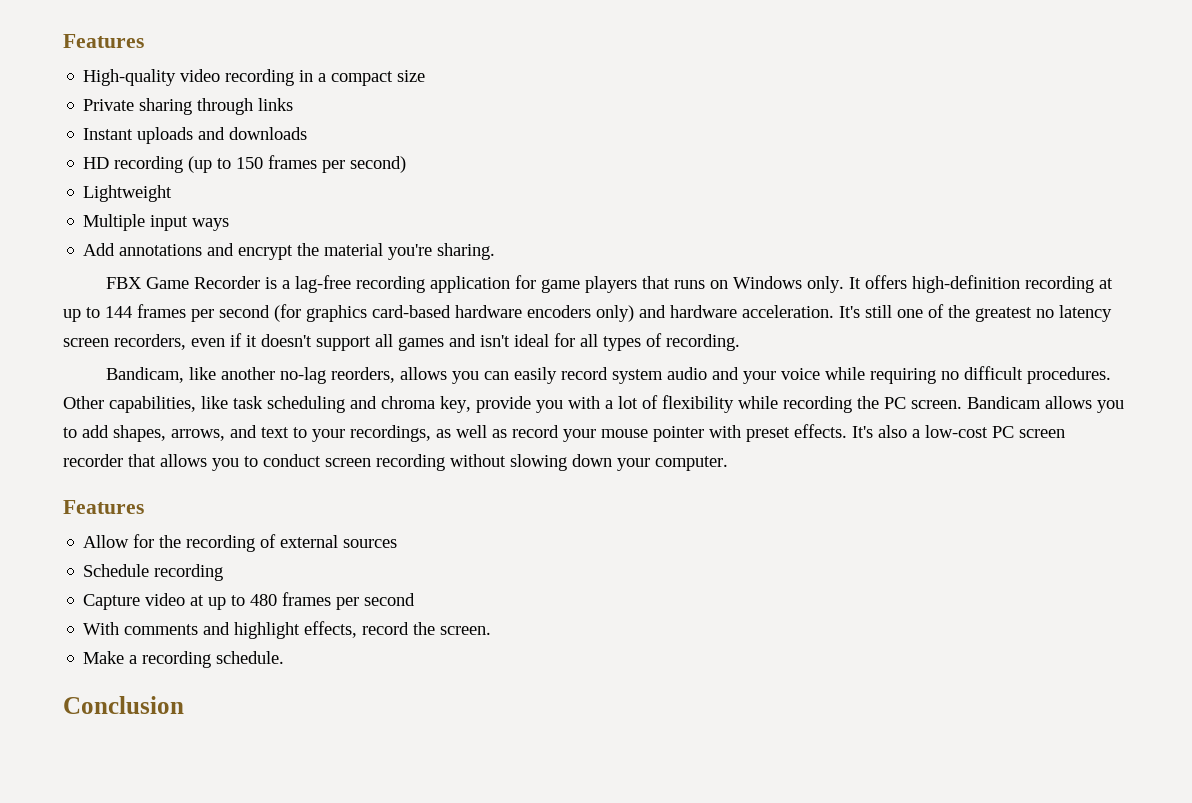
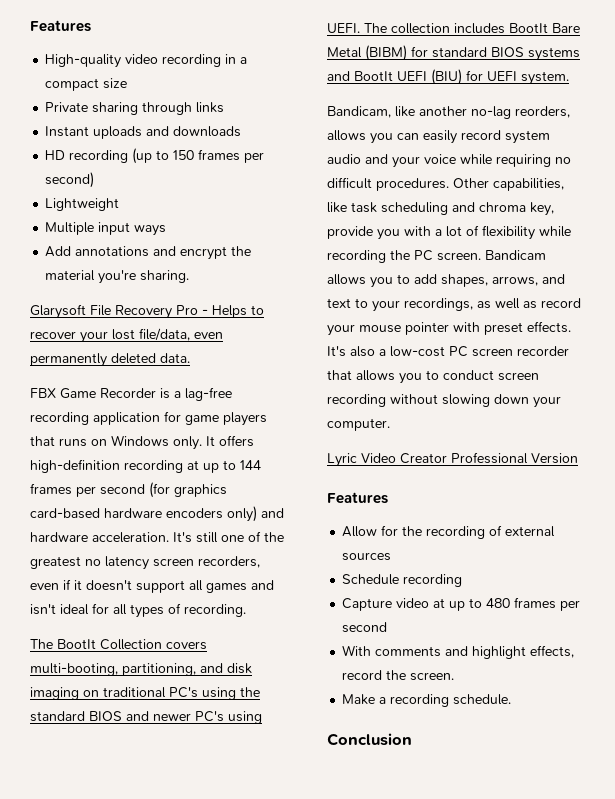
+ Glarysoft File Recovery Pro - Helps to recover your lost file/data, even permanently deleted data.
+ The BootIt Collection covers multi-booting, partitioning, and disk imaging on traditional PC's using the standard BIOS and newer PC's using UEFI. The collection includes BootIt Bare Metal (BIBM) for standard BIOS systems and BootIt UEFI (BIU) for UEFI system.
+ Lyric Video Creator Professional Version

